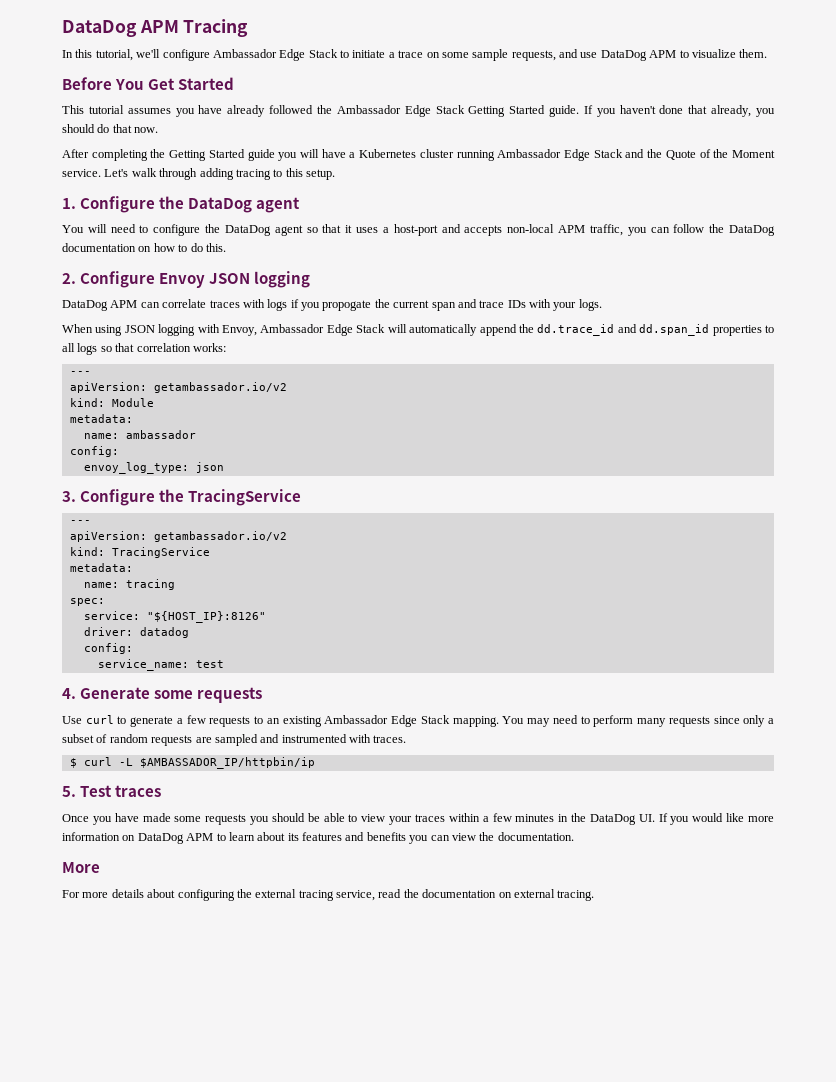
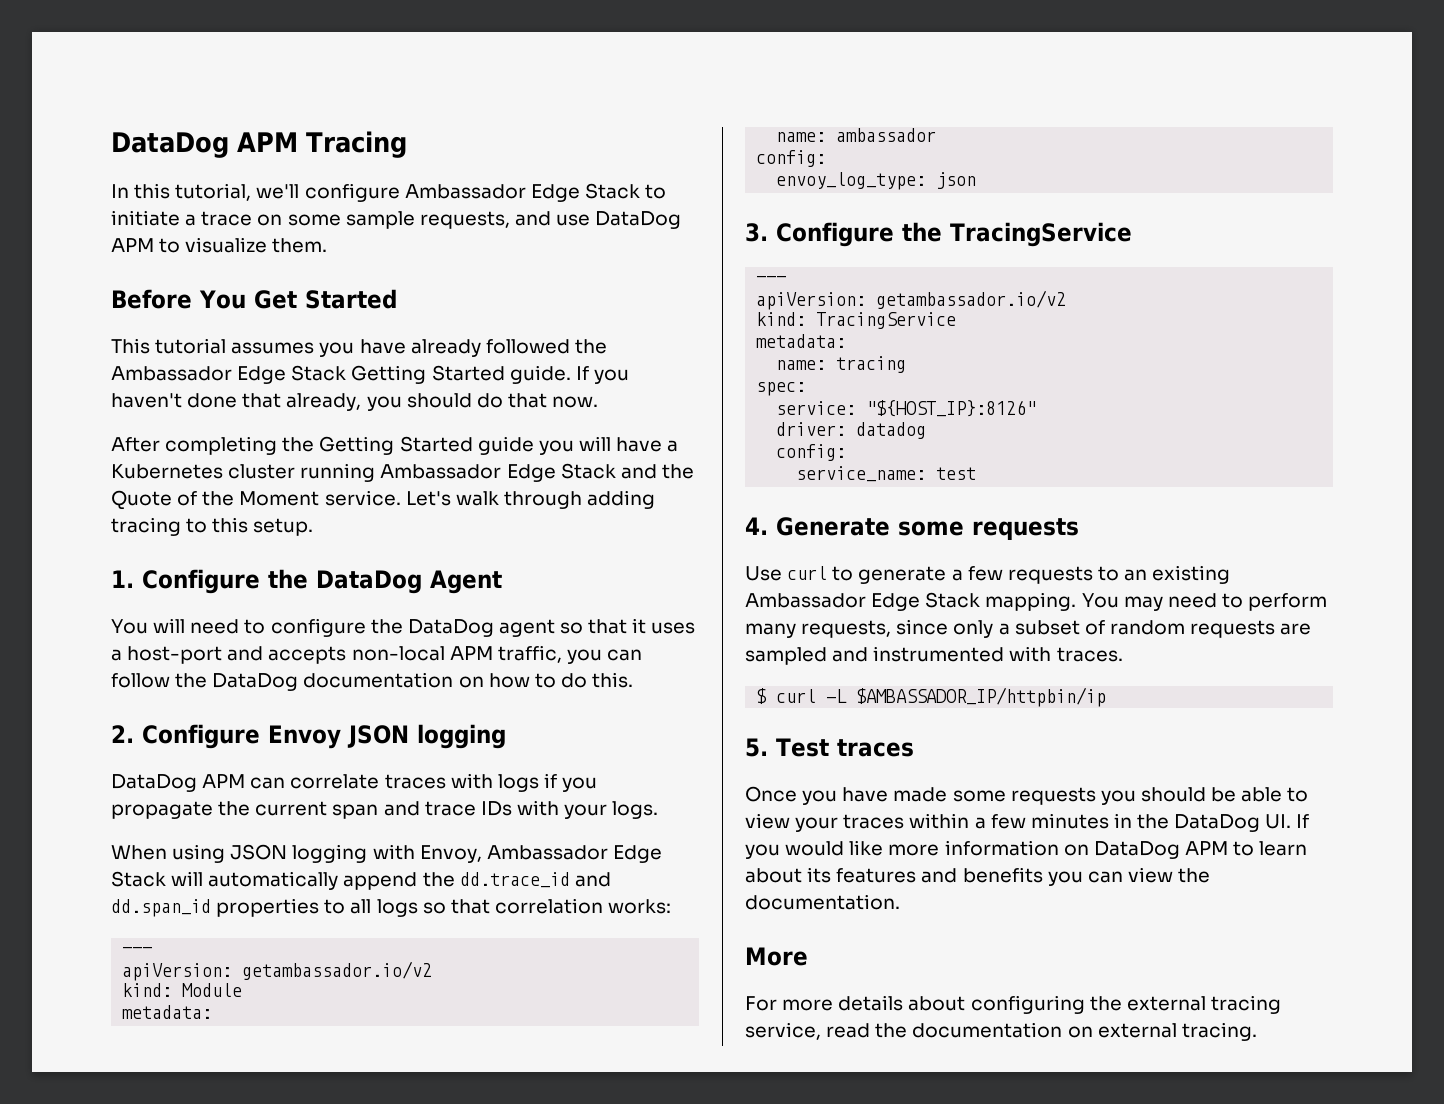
- 1. Configure the DataDog agent
+ 1. Configure the DataDog Agent
- DataDog APM can correlate traces with logs if you propogate the current span and trace IDs with your logs.
+ DataDog APM can correlate traces with logs if you propagate the current span and trace IDs with your logs.
- You may need to perform many requests since only a subset of random requests are sampled and instrumented with traces.
+ You may need to perform many requests, since only a subset of random requests are sampled and instrumented with traces.

